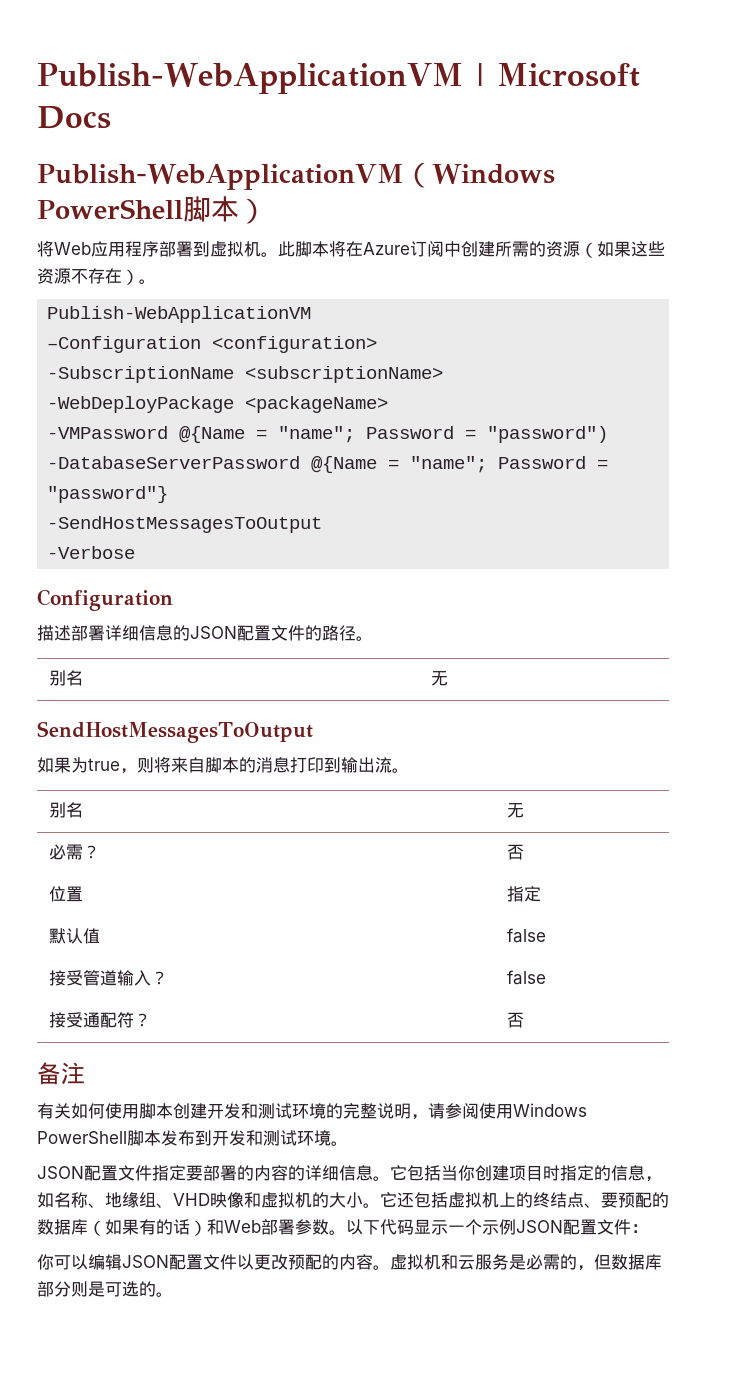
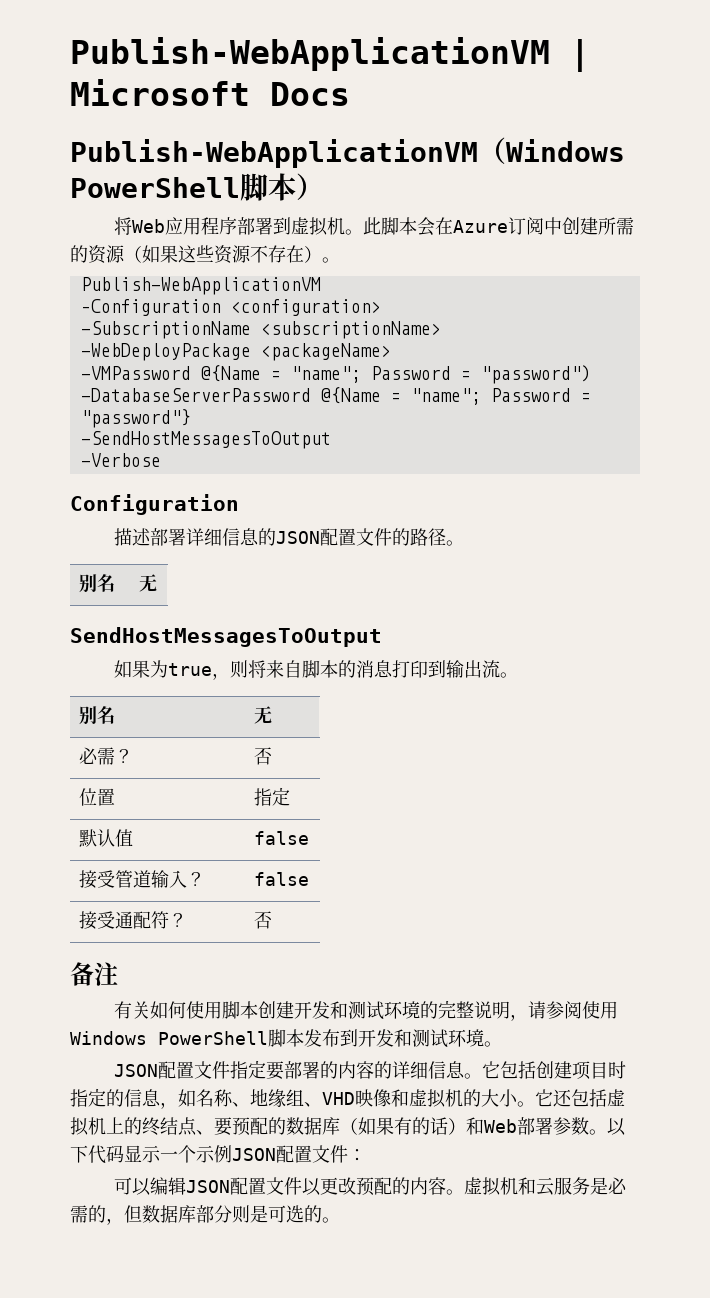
- 此脚本将在Azure订阅中创建所需的资源（如果这些资源不存在）。
+ 此脚本会在Azure订阅中创建所需的资源（如果这些资源不存在）。
- 它包括当你创建项目时指定的信息，如名称、地缘组、VHD映像和虚拟机的大小。
+ 它包括创建项目时指定的信息，如名称、地缘组、VHD映像和虚拟机的大小。
- 你可以编辑JSON配置文件以更改预配的内容。
+ 可以编辑JSON配置文件以更改预配的内容。

